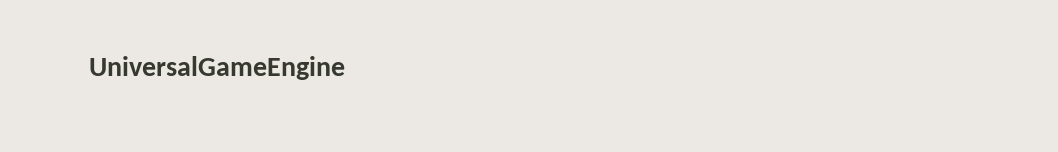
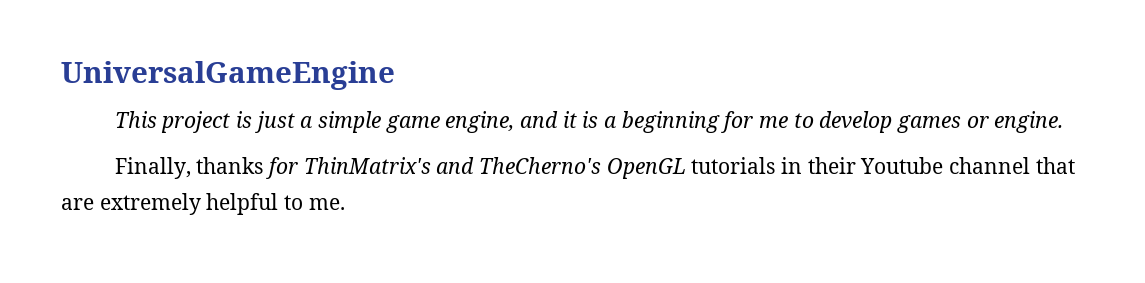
+ This project is just a simple game engine, and it is a beginning for me to develop games or engine.
+ Finally, thanks for ThinMatrix's and TheCherno's OpenGL tutorials in their Youtube channel that are extremely helpful to me.

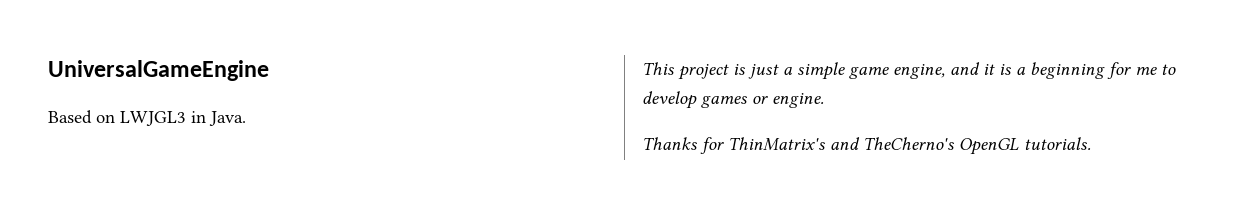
+ Based on LWJGL3 in Java.
- Finally, thanks for ThinMatrix's and TheCherno's OpenGL tutorials in their Youtube channel that are extremely helpful to me.
+ Thanks for ThinMatrix's and TheCherno's OpenGL tutorials.

